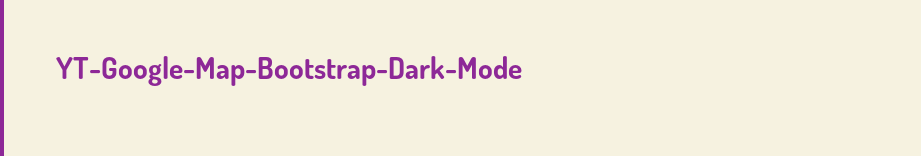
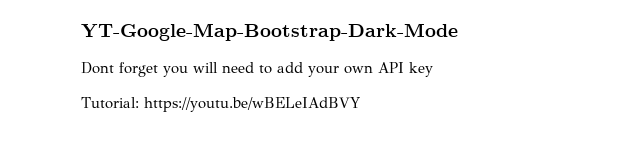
+ Dont forget you will need to add your own API key
+ Tutorial: https://youtu.be/wBELeIAdBVY

